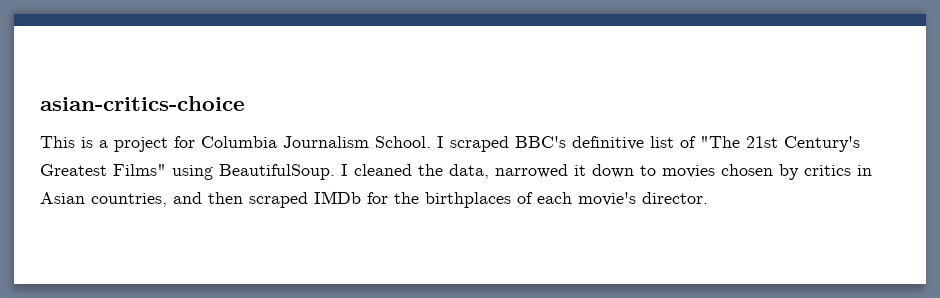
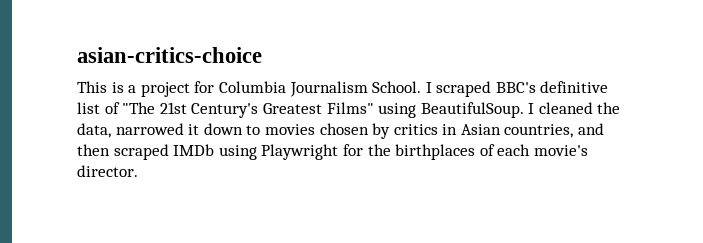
- I cleaned the data, narrowed it down to movies chosen by critics in Asian countries, and then scraped IMDb for the birthplaces of each movie's director.
+ I cleaned the data, narrowed it down to movies chosen by critics in Asian countries, and then scraped IMDb using Playwright for the birthplaces of each movie's director.

